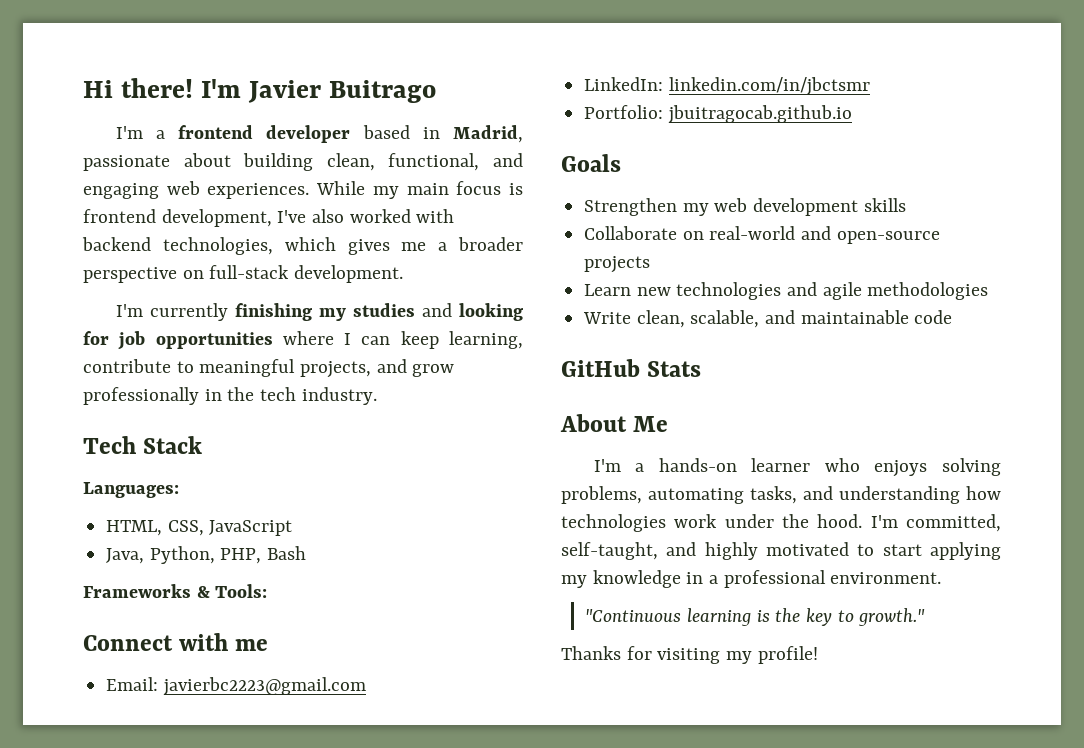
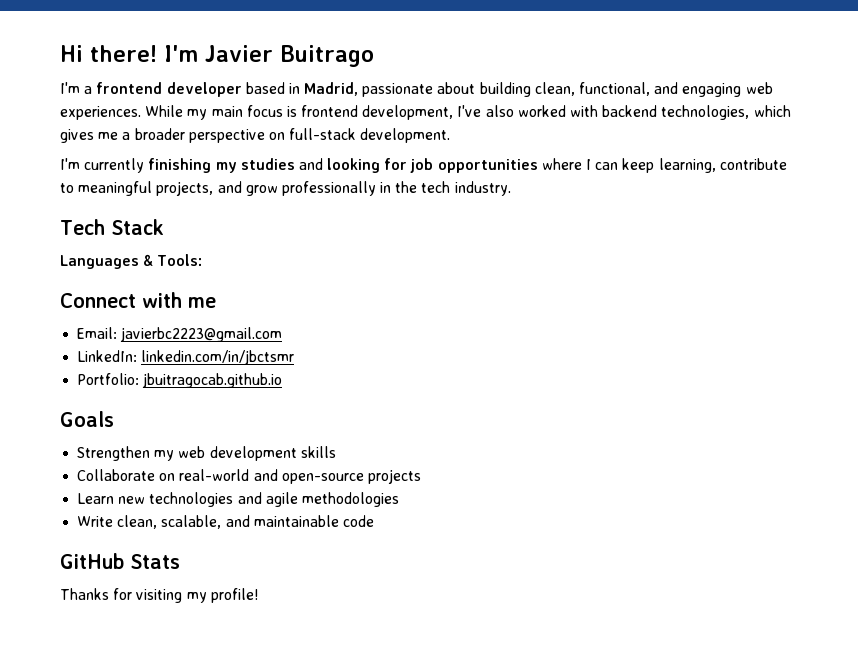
- Languages:
- HTML, CSS, JavaScript
- Java, Python, PHP, Bash
- Frameworks & Tools:
+ Languages & Tools:
- About Me
- I'm a hands-on learner who enjoys solving problems, automating tasks, and understanding how technologies work under the hood. I'm committed, self-taught, and highly motivated to start applying my knowledge in a professional environment.
- "Continuous learning is the key to growth."

